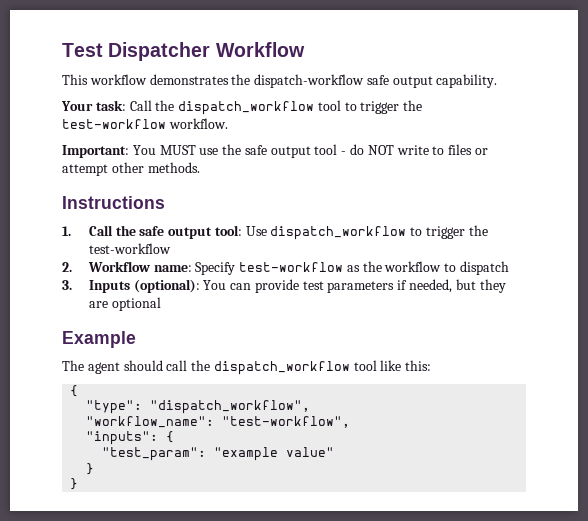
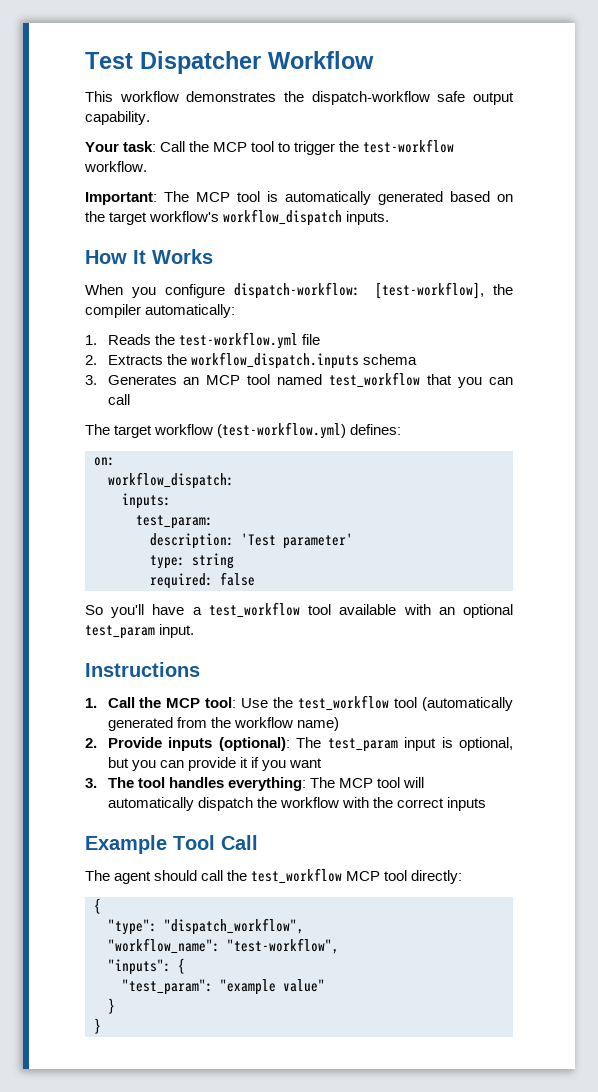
- Your task: Call the dispatch_workflow tool to trigger the test-workflow workflow.
+ Your task: Call the MCP tool to trigger the test-workflow workflow.
- Important: You MUST use the safe output tool - do NOT write to files or attempt other methods.
+ Important: The MCP tool is automatically generated based on the target workflow's workflow_dispatch inputs.
+ How It Works
+ When you configure dispatch-workflow: [test-workflow], the compiler automatically:
+ 1. Reads the test-workflow.yml file
+ 2. Extracts the workflow_dispatch.inputs schema
+ 3. Generates an MCP tool named test_workflow that you can call
+ The target workflow (test-workflow.yml) defines:
+ on:
+ workflow_dispatch:
+ inputs:
+ test_param:
+ description: 'Test parameter'
+ type: string
+ required: false
+ So you'll have a test_workflow tool available with an optional test_param input.
  Instructions
- 1. Call the safe output tool: Use dispatch_workflow to trigger the test-workflow
- 2. Workflow name: Specify test-workflow as the workflow to dispatch
- 3. Inputs (optional): You can provide test parameters if needed, but they are optional
+ 1. Call the MCP tool: Use the test_workflow tool (automatically generated from the workflow name)
+ 2. Provide inputs (optional): The test_param input is optional, but you can provide it if you want
+ 3. The tool handles everything: The MCP tool will automatically dispatch the workflow with the correct inputs
- Example
+ Example Tool Call
- The agent should call the dispatch_workflow tool like this:
+ The agent should call the test_workflow MCP tool directly:

